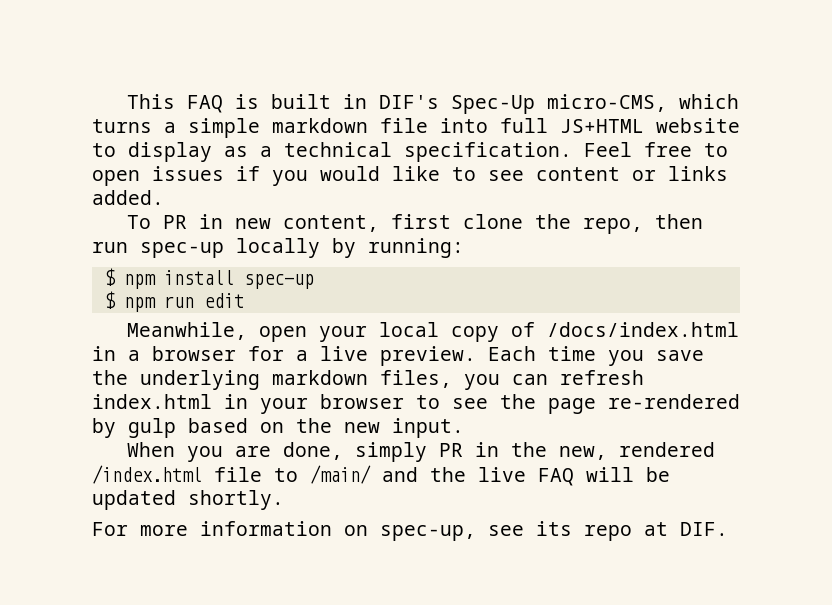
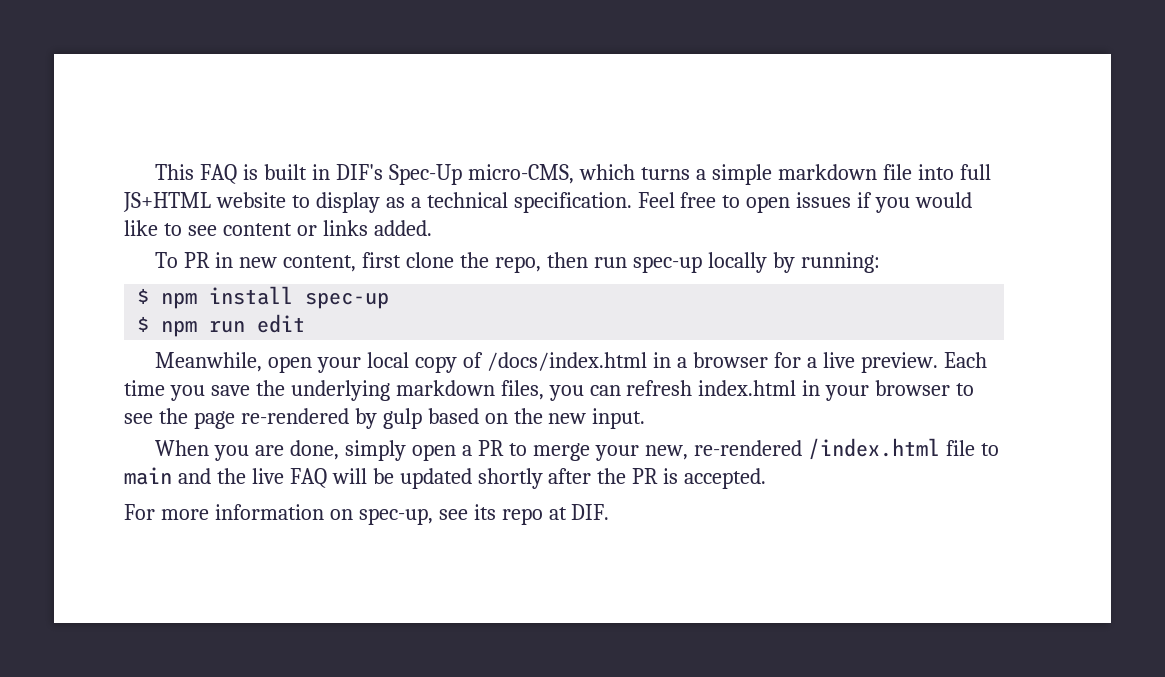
- When you are done, simply PR in the new, rendered /index.html file to /main/ and the live FAQ will be updated shortly.
+ When you are done, simply open a PR to merge your new, re-rendered /index.html file to main and the live FAQ will be updated shortly after the PR is accepted.

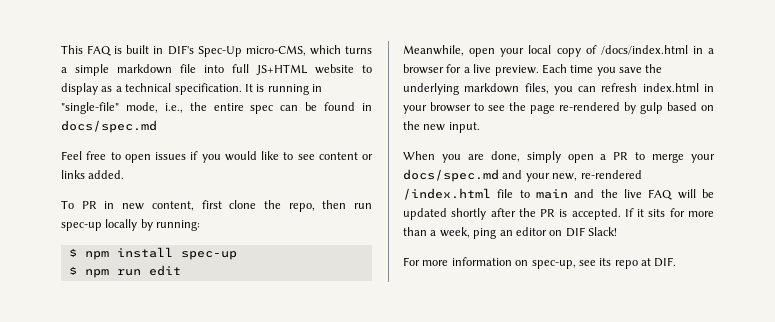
- This FAQ is built in DIF's Spec-Up micro-CMS, which turns a simple markdown file into full JS+HTML website to display as a technical specification. Feel free to open issues if you would like to see content or links added.
+ This FAQ is built in DIF's Spec-Up micro-CMS, which turns a simple markdown file into full JS+HTML website to display as a technical specification. It is running in "single-file" mode, i.e., the entire spec can be found in docs/spec.md
+ Feel free to open issues if you would like to see content or links added.
- When you are done, simply open a PR to merge your new, re-rendered /index.html file to main and the live FAQ will be updated shortly after the PR is accepted.
+ When you are done, simply open a PR to merge your docs/spec.md and your new, re-rendered /index.html file to main and the live FAQ will be updated shortly after the PR is accepted. If it sits for more than a week, ping an editor on DIF Slack!

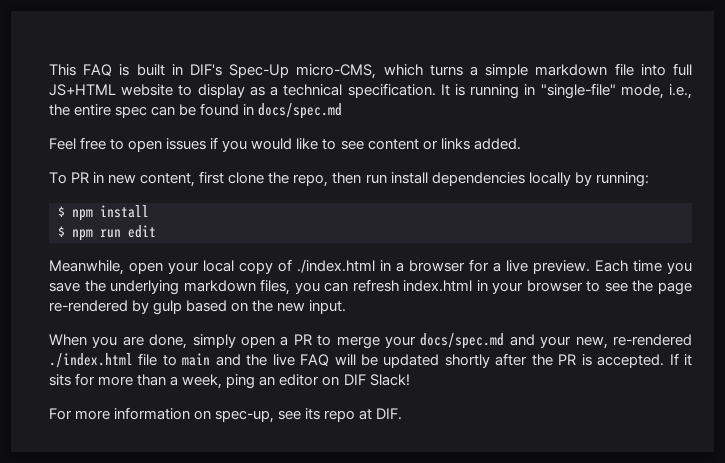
- To PR in new content, first clone the repo, then run spec-up locally by running:
+ To PR in new content, first clone the repo, then run install dependencies locally by running:
- $ npm install spec-up
+ $ npm install
- Meanwhile, open your local copy of /docs/index.html in a browser for a live preview.
+ Meanwhile, open your local copy of ./index.html in a browser for a live preview.
- When you are done, simply open a PR to merge your docs/spec.md and your new, re-rendered /index.html file to main and the live FAQ will be updated shortly after the PR is accepted.
+ When you are done, simply open a PR to merge your docs/spec.md and your new, re-rendered ./index.html file to main and the live FAQ will be updated shortly after the PR is accepted.

